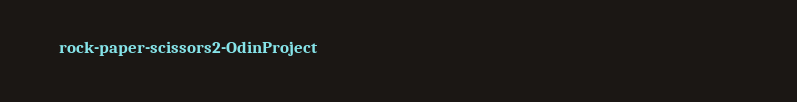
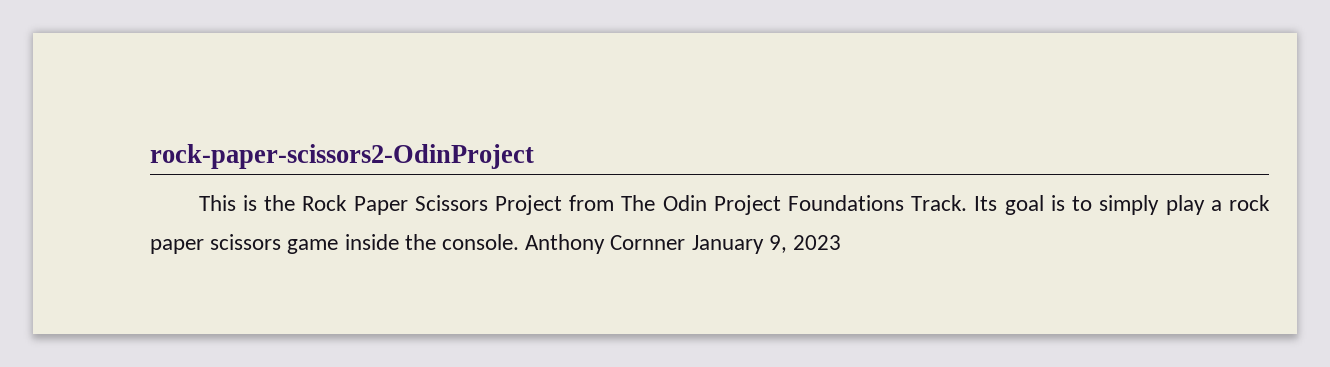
+ This is the Rock Paper Scissors Project from The Odin Project Foundations Track. Its goal is to simply play a rock paper scissors game inside the console. Anthony Cornner January 9, 2023

